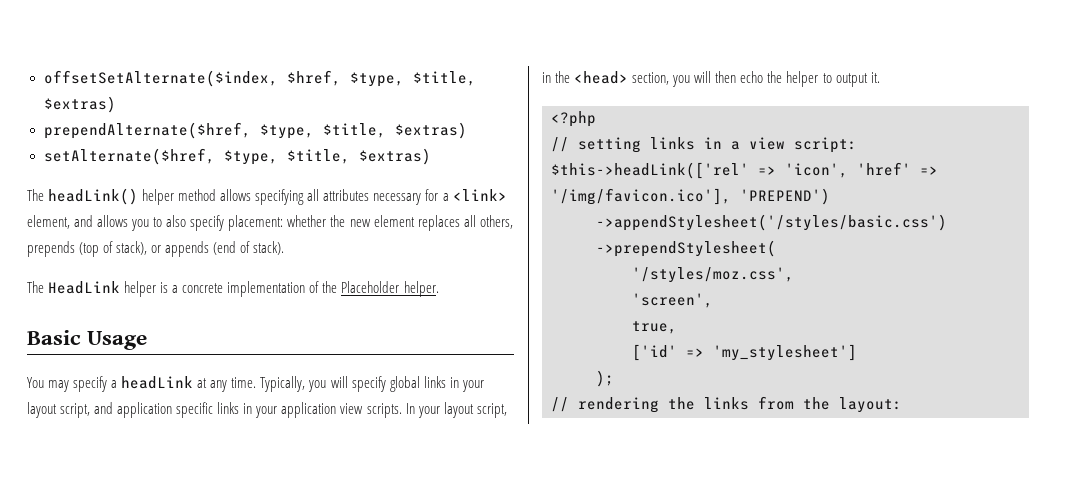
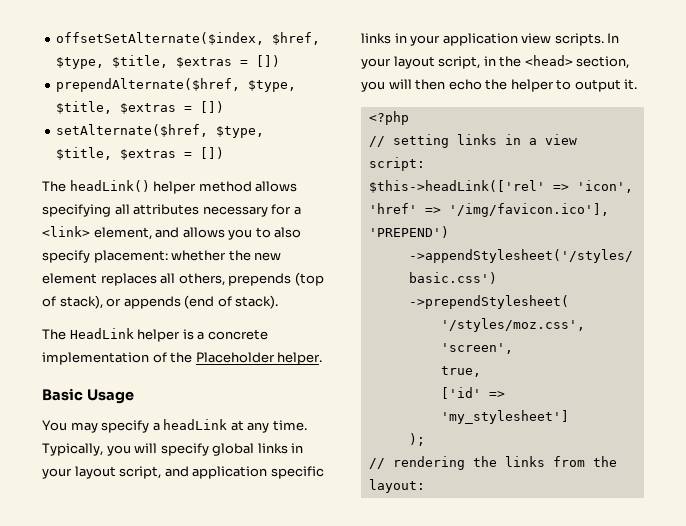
- offsetSetAlternate($index, $href, $type, $title, $extras)
+ offsetSetAlternate($index, $href, $type, $title, $extras = [])
- prependAlternate($href, $type, $title, $extras)
+ prependAlternate($href, $type, $title, $extras = [])
- setAlternate($href, $type, $title, $extras)
+ setAlternate($href, $type, $title, $extras = [])

